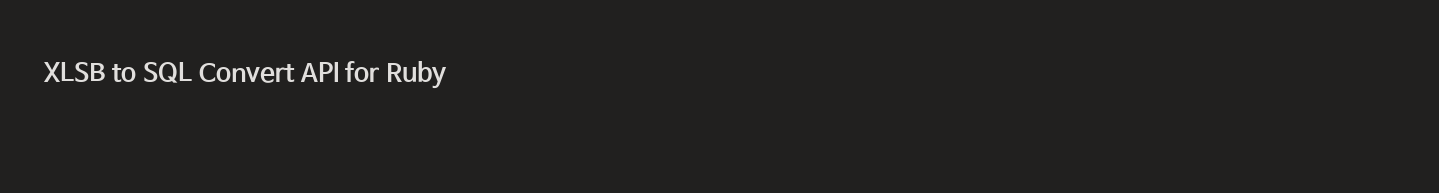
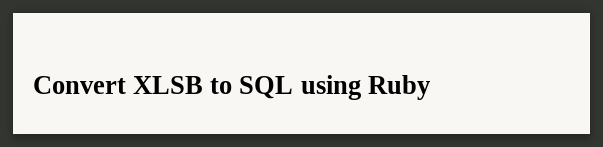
- XLSB to SQL Convert API for Ruby
+ Convert XLSB to SQL using Ruby

